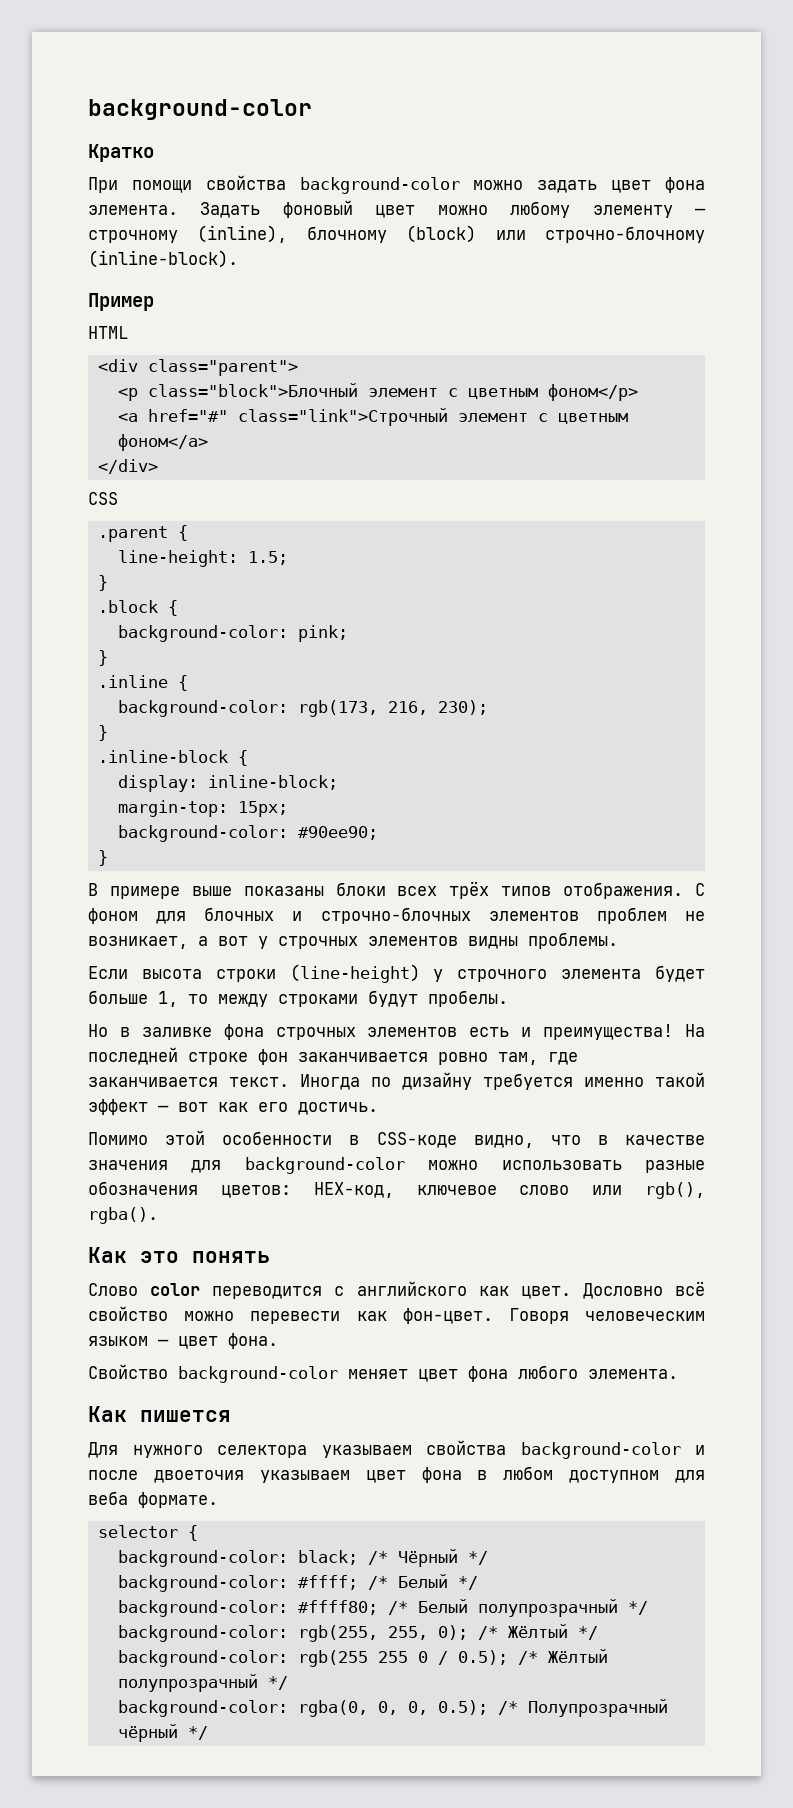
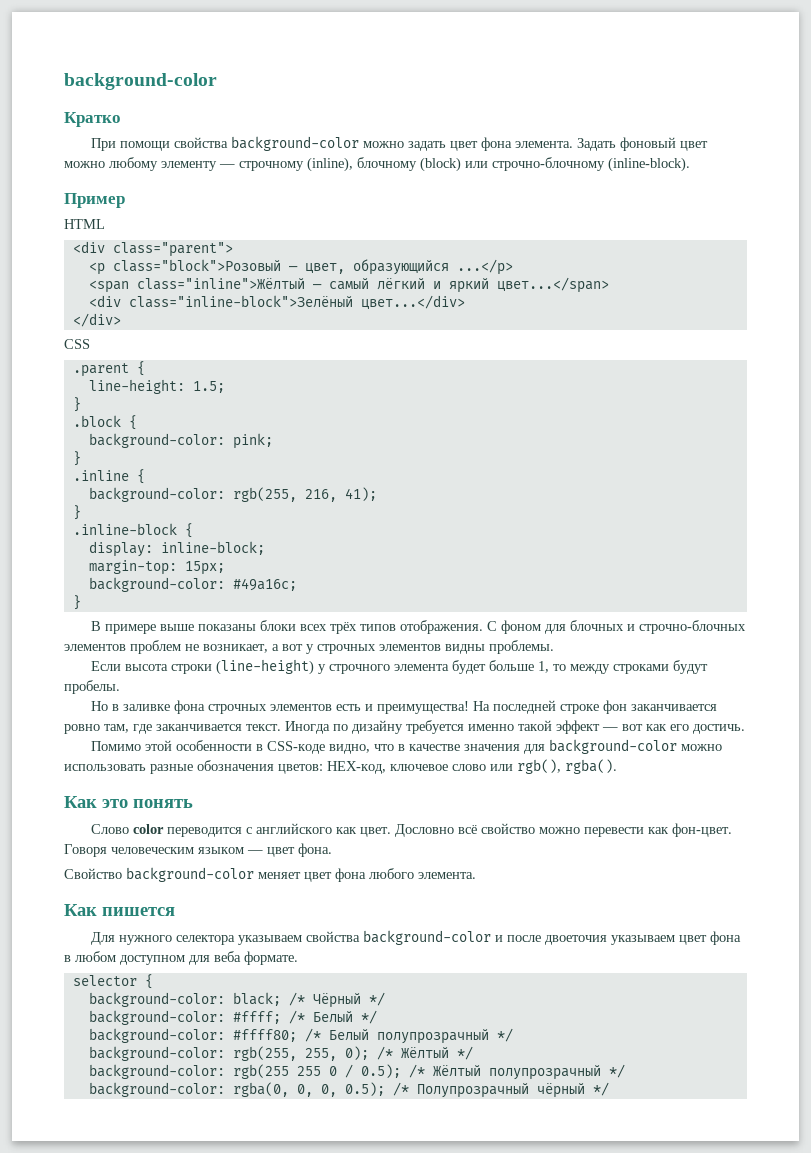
- <p class="block">Блочный элемент с цветным фоном</p>
- <a href="#" class="link">Строчный элемент с цветным фоном</a>
+ <p class="block">Розовый — цвет, образующийся ...</p>
+ <span class="inline">Жёлтый — самый лёгкий и яркий цвет...</span>
+ <div class="inline-block">Зелёный цвет...</div>
- background-color: rgb(173, 216, 230);
+ background-color: rgb(255, 216, 41);
- background-color: #90ee90;
+ background-color: #49a16c;

